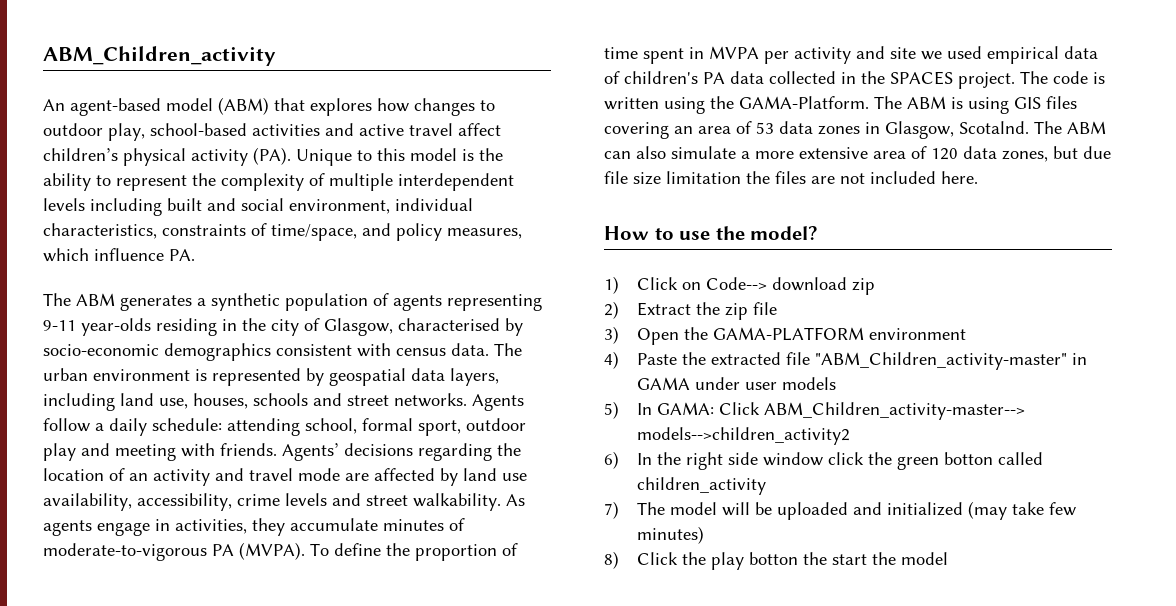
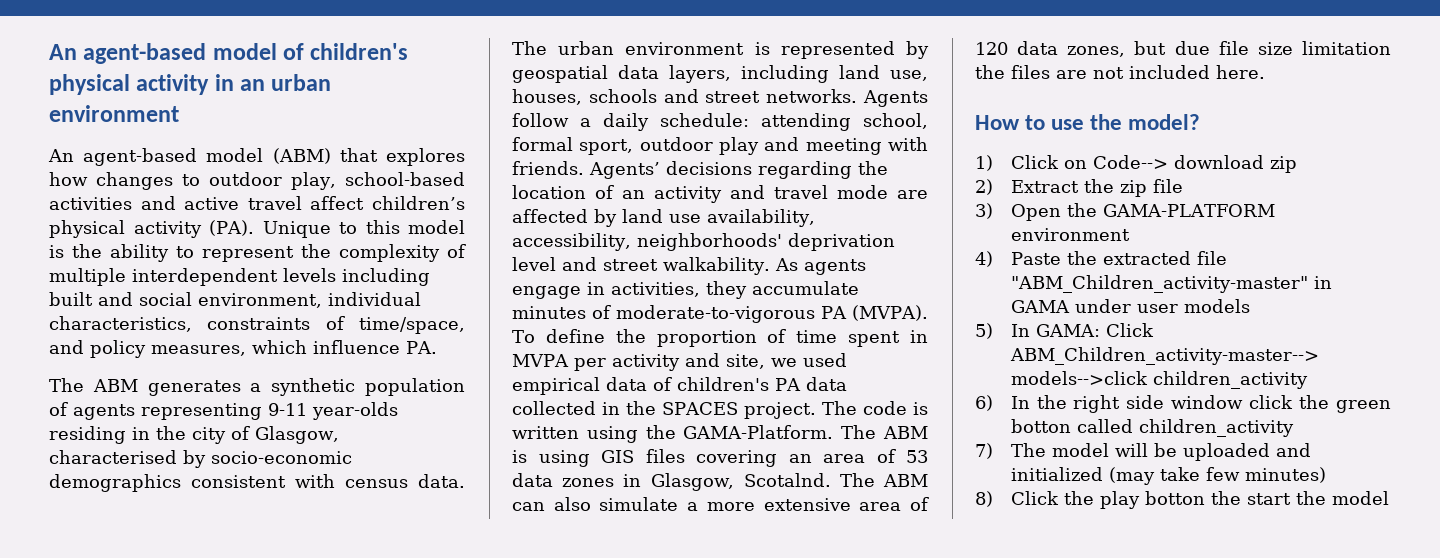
- ABM_Children_activity
+ An agent-based model of children's physical activity in an urban environment
- Agents’ decisions regarding the location of an activity and travel mode are affected by land use availability, accessibility, crime levels and street walkability.
+ Agents’ decisions regarding the location of an activity and travel mode are affected by land use availability, accessibility, neighborhoods' deprivation level and street walkability.
- To define the proportion of time spent in MVPA per activity and site we used empirical data of children's PA data collected in the SPACES project.
+ To define the proportion of time spent in MVPA per activity and site, we used empirical data of children's PA data collected in the SPACES project.
- 5) In GAMA: Click ABM_Children_activity-master--> models-->children_activity2
+ 5) In GAMA: Click ABM_Children_activity-master--> models-->click children_activity

